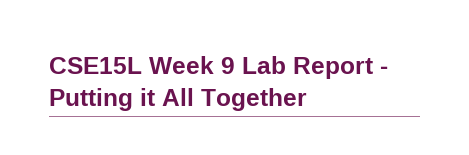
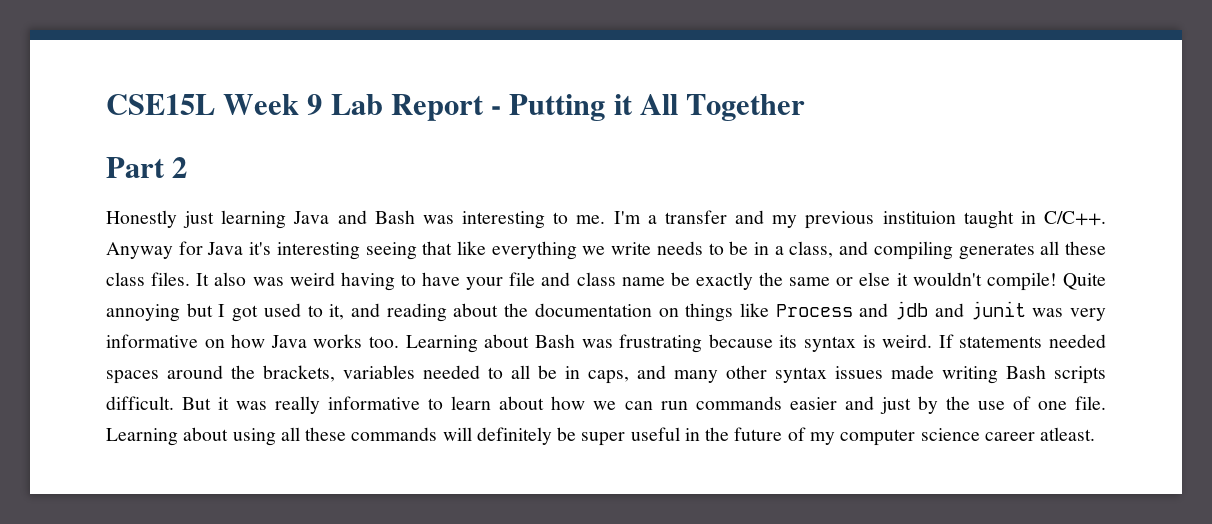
+ Part 2
+ Honestly just learning Java and Bash was interesting to me. I'm a transfer and my previous instituion taught in C/C++. Anyway for Java it's interesting seeing that like everything we write needs to be in a class, and compiling generates all these class files. It also was weird having to have your file and class name be exactly the same or else it wouldn't compile! Quite annoying but I got used to it, and reading about the documentation on things like Process and jdb and junit was very informative on how Java works too. Learning about Bash was frustrating because its syntax is weird. If statements needed spaces around the brackets, variables needed to all be in caps, and many other syntax issues made writing Bash scripts difficult. But it was really informative to learn about how we can run commands easier and just by the use of one file. Learning about using all these commands will definitely be super useful in the future of my computer science career atleast.

